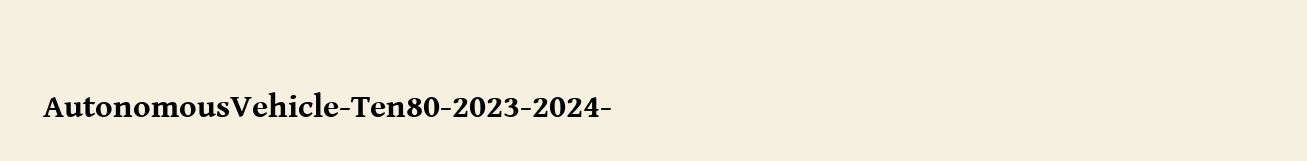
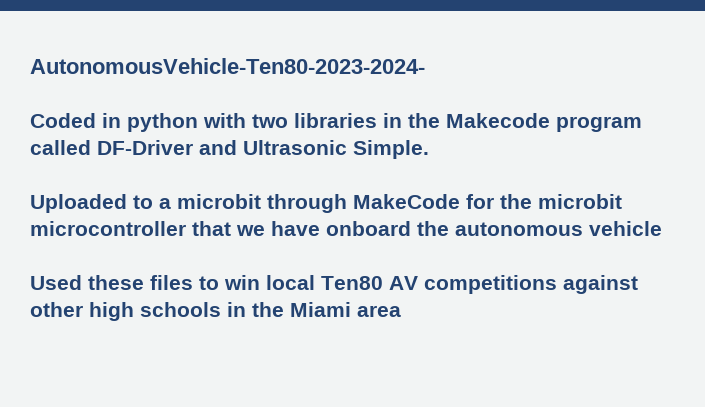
+ Coded in python with two libraries in the Makecode program called DF-Driver and Ultrasonic Simple.
+ Uploaded to a microbit through MakeCode for the microbit microcontroller that we have onboard the autonomous vehicle
+ Used these files to win local Ten80 AV competitions against other high schools in the Miami area

